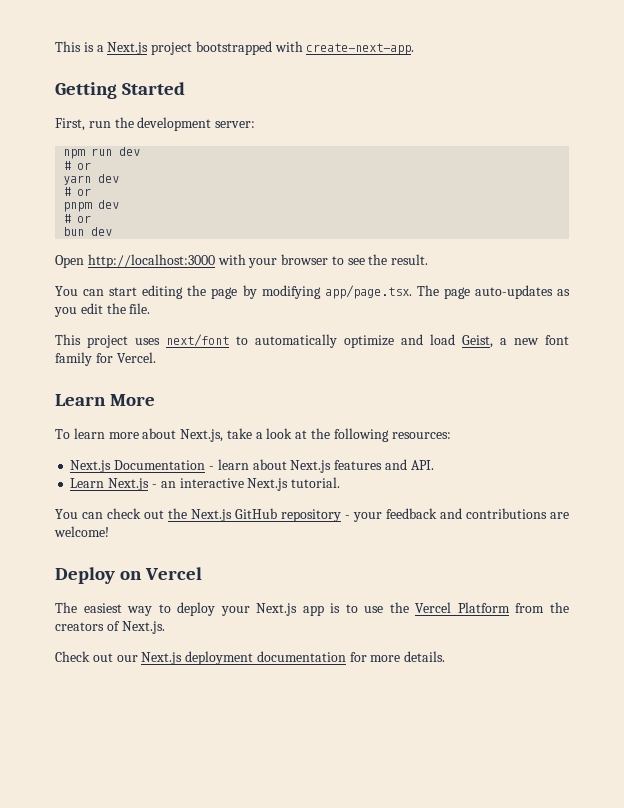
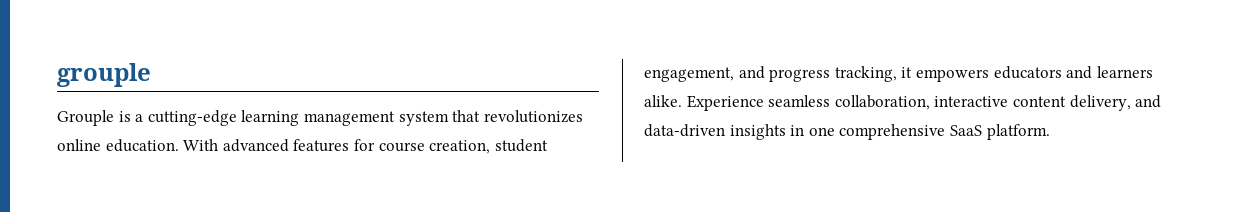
- This is a Next.js project bootstrapped with create-next-app.
- Getting Started
- First, run the development server:
- npm run dev
- # or
- yarn dev
- # or
- pnpm dev
- # or
- bun dev
- Open http://localhost:3000 with your browser to see the result.
- You can start editing the page by modifying app/page.tsx. The page auto-updates as you edit the file.
- This project uses next/font to automatically optimize and load Geist, a new font family for Vercel.
- Learn More
- To learn more about Next.js, take a look at the following resources:
- Next.js Documentation - learn about Next.js features and API.
- Learn Next.js - an interactive Next.js tutorial.
- You can check out the Next.js GitHub repository - your feedback and contributions are welcome!
- Deploy on Vercel
- The easiest way to deploy your Next.js app is to use the Vercel Platform from the creators of Next.js.
- Check out our Next.js deployment documentation for more details.
+ grouple
+ Grouple is a cutting-edge learning management system that revolutionizes online education. With advanced features for course creation, student engagement, and progress tracking, it empowers educators and learners alike. Experience seamless collaboration, interactive content delivery, and data-driven insights in one comprehensive SaaS platform.

